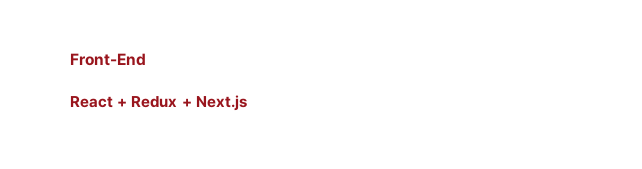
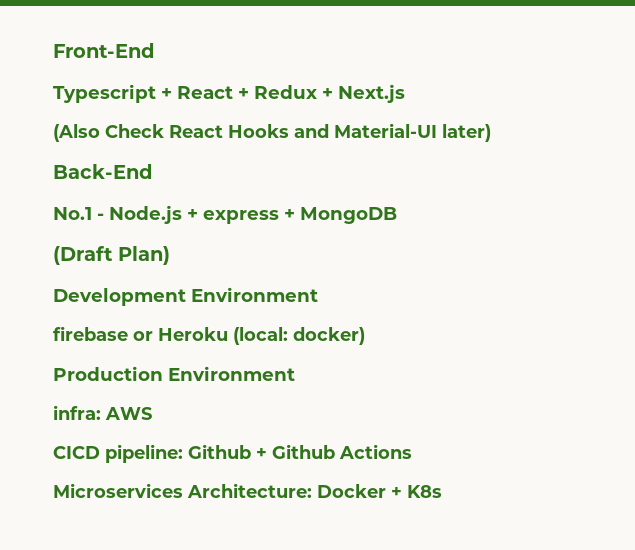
- React + Redux + Next.js
+ Typescript + React + Redux + Next.js
+ (Also Check React Hooks and Material-UI later)
+ Back-End
+ No.1 - Node.js + express + MongoDB
+ (Draft Plan)
+ Development Environment
+ firebase or Heroku (local: docker)
+ Production Environment
+ infra: AWS
+ CICD pipeline: Github + Github Actions
+ Microservices Architecture: Docker + K8s

